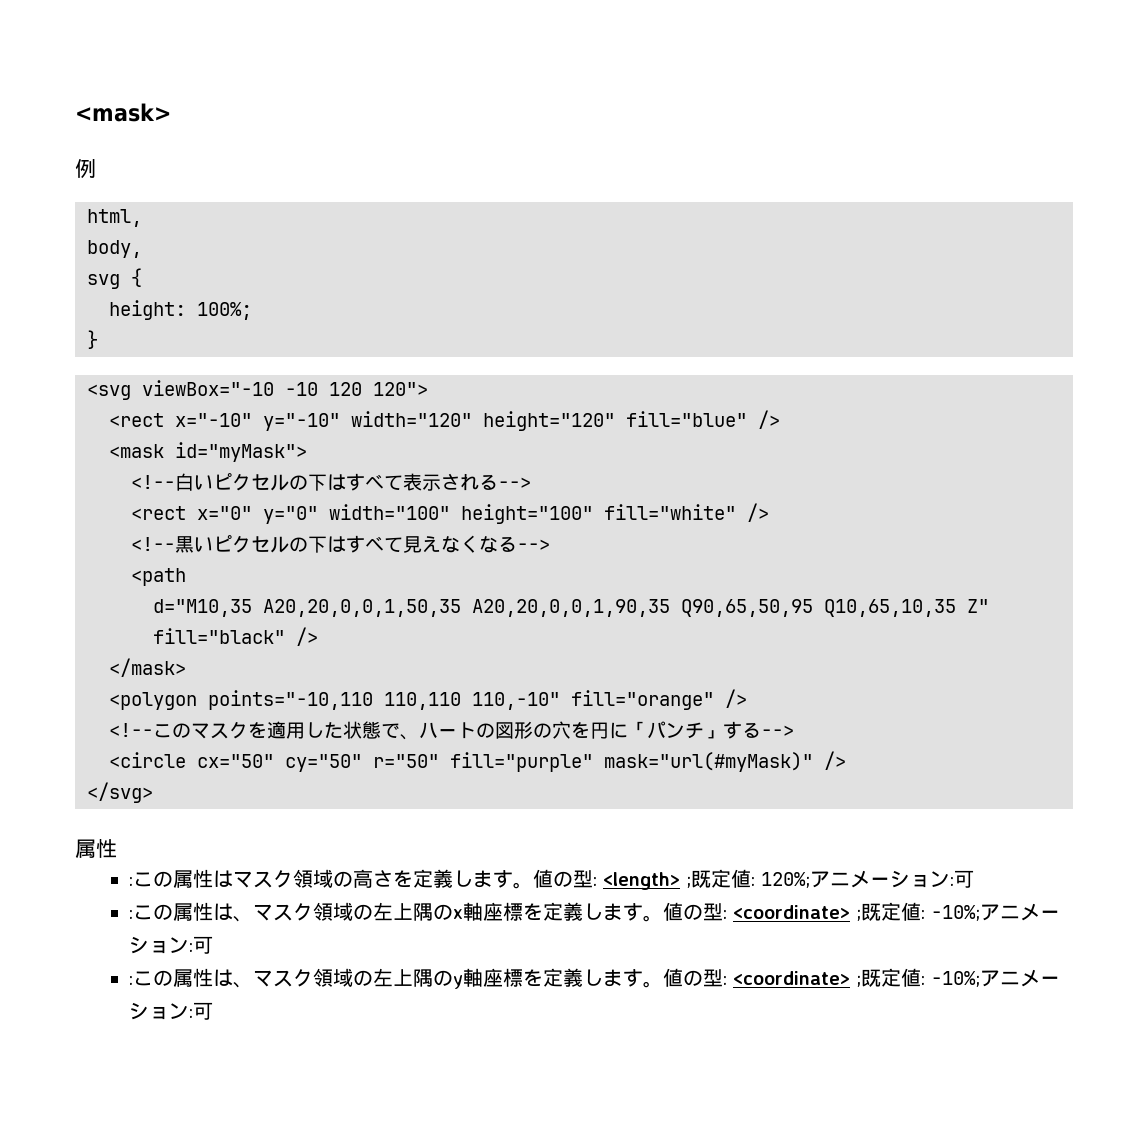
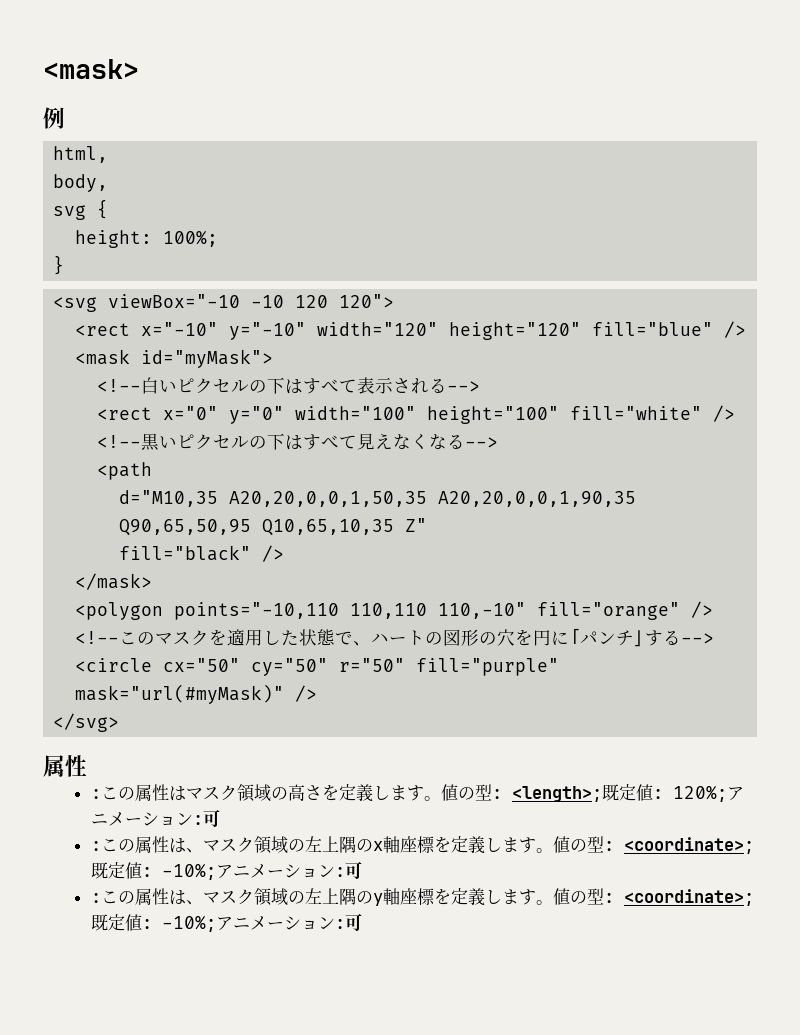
- 値の型: <length> ;既定値: 120%;アニメーション:可
+ 値の型: <length>;既定値: 120%;アニメーション:可
- :この属性は、マスク領域の左上隅のx軸座標を定義します。値の型: <coordinate> ;既定値: -10%;アニメーション:可
+ :この属性は、マスク領域の左上隅のx軸座標を定義します。値の型: <coordinate>;既定値: -10%;アニメーション:可
- :この属性は、マスク領域の左上隅のy軸座標を定義します。値の型: <coordinate> ;既定値: -10%;アニメーション:可
+ :この属性は、マスク領域の左上隅のy軸座標を定義します。値の型: <coordinate>;既定値: -10%;アニメーション:可

